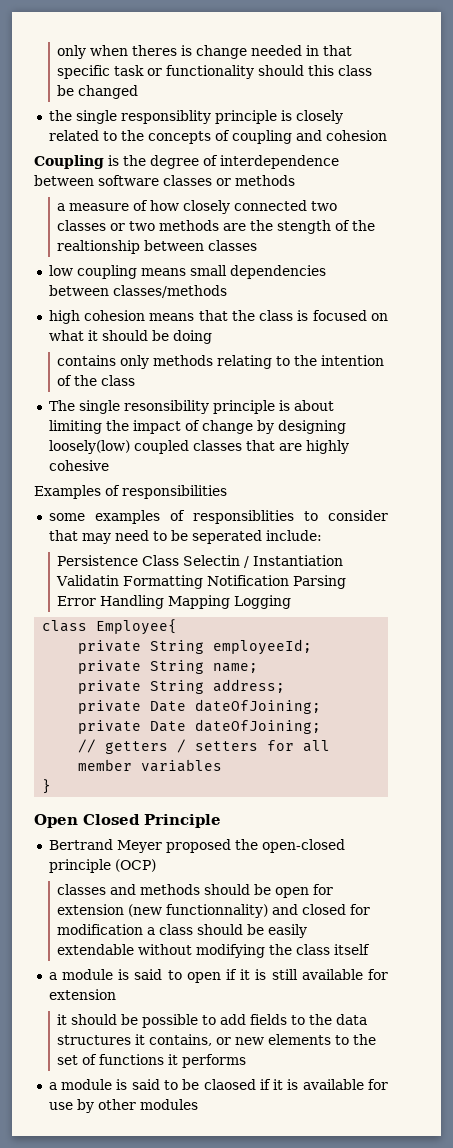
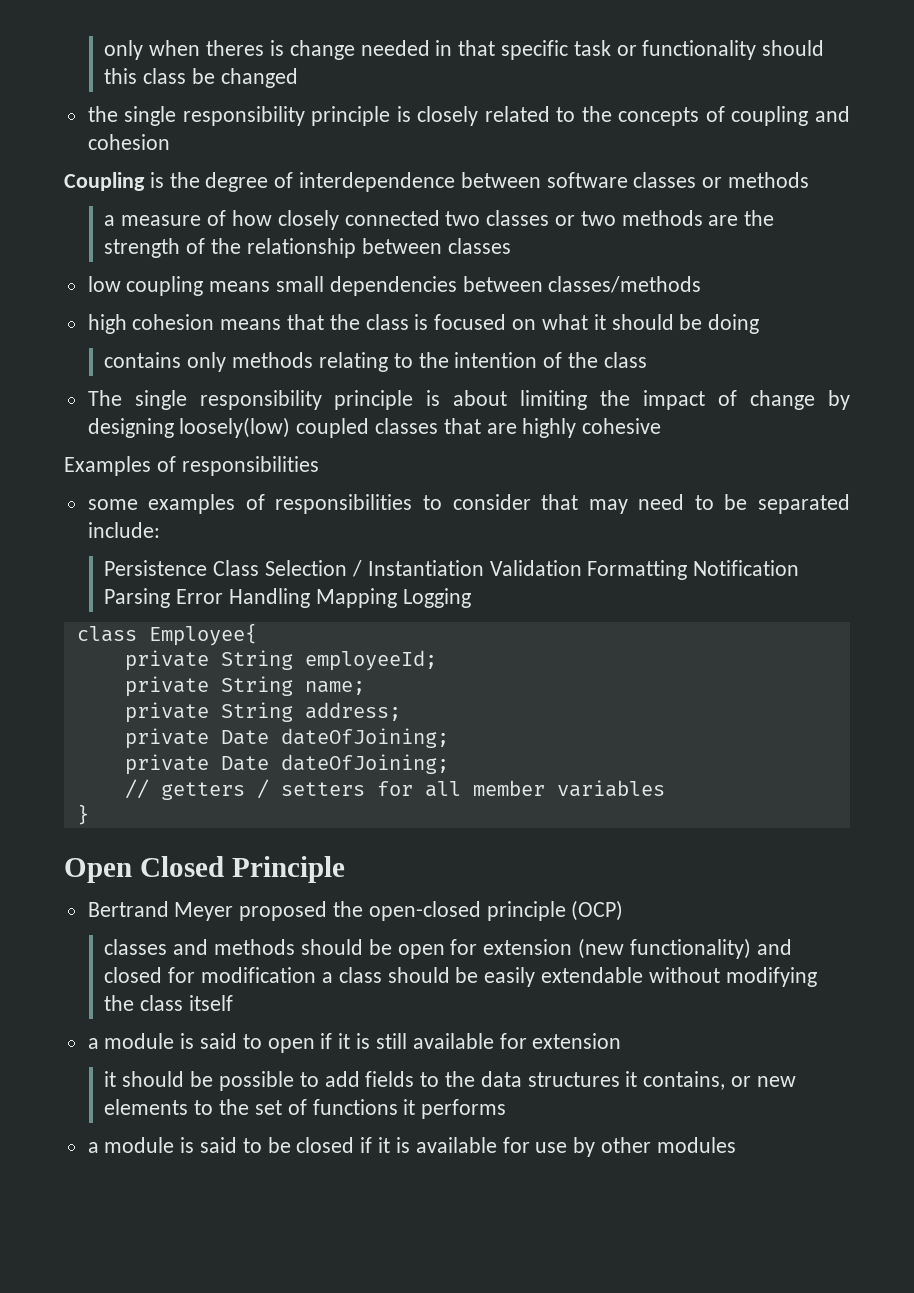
- the single responsiblity principle is closely related to the concepts of coupling and cohesion
+ the single responsibility principle is closely related to the concepts of coupling and cohesion
- a measure of how closely connected two classes or two methods are the stength of the realtionship between classes
+ a measure of how closely connected two classes or two methods are the strength of the relationship between classes
- The single resonsibility principle is about limiting the impact of change by designing loosely(low) coupled classes that are highly cohesive
+ The single responsibility principle is about limiting the impact of change by designing loosely(low) coupled classes that are highly cohesive
- some examples of responsiblities to consider that may need to be seperated include:
+ some examples of responsibilities to consider that may need to be separated include:
- Persistence Class Selectin / Instantiation Validatin Formatting Notification Parsing Error Handling Mapping Logging
+ Persistence Class Selection / Instantiation Validation Formatting Notification Parsing Error Handling Mapping Logging
- classes and methods should be open for extension (new functionnality) and closed for modification a class should be easily extendable without modifying the class itself
+ classes and methods should be open for extension (new functionality) and closed for modification a class should be easily extendable without modifying the class itself
- a module is said to be claosed if it is available for use by other modules
+ a module is said to be closed if it is available for use by other modules

